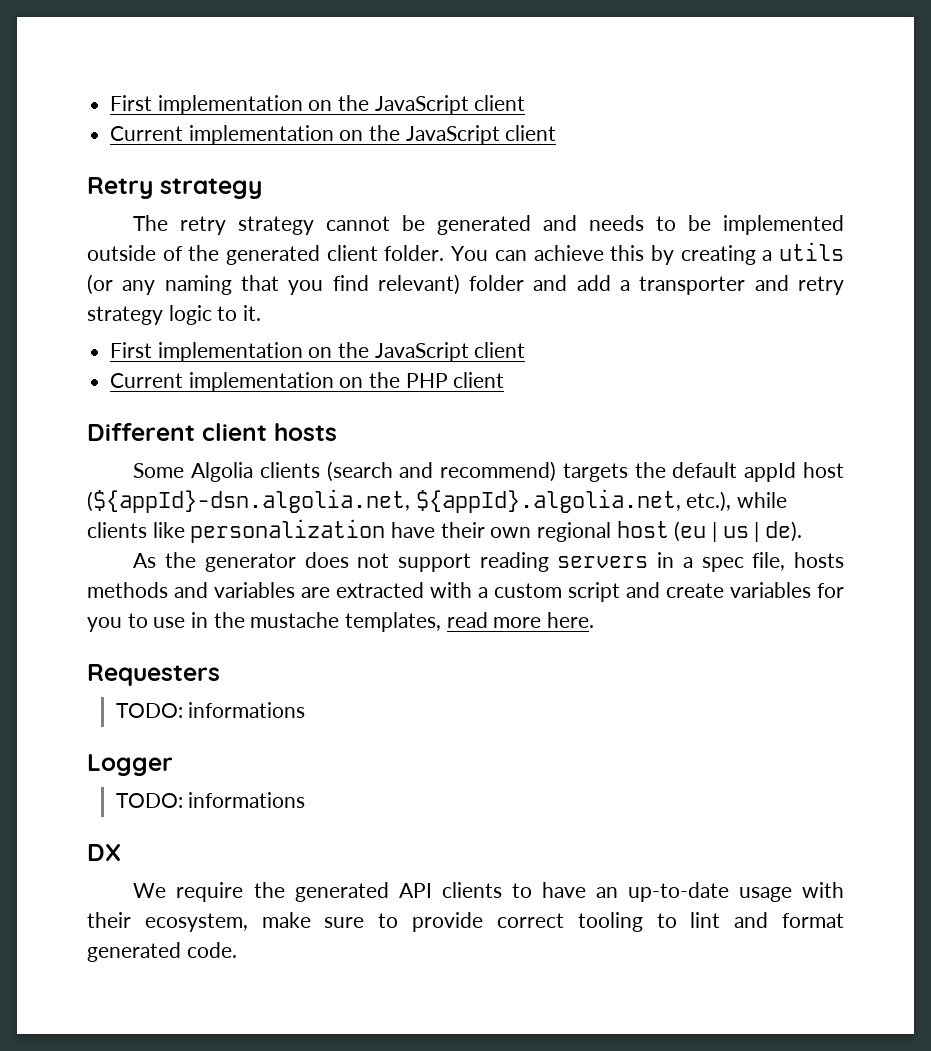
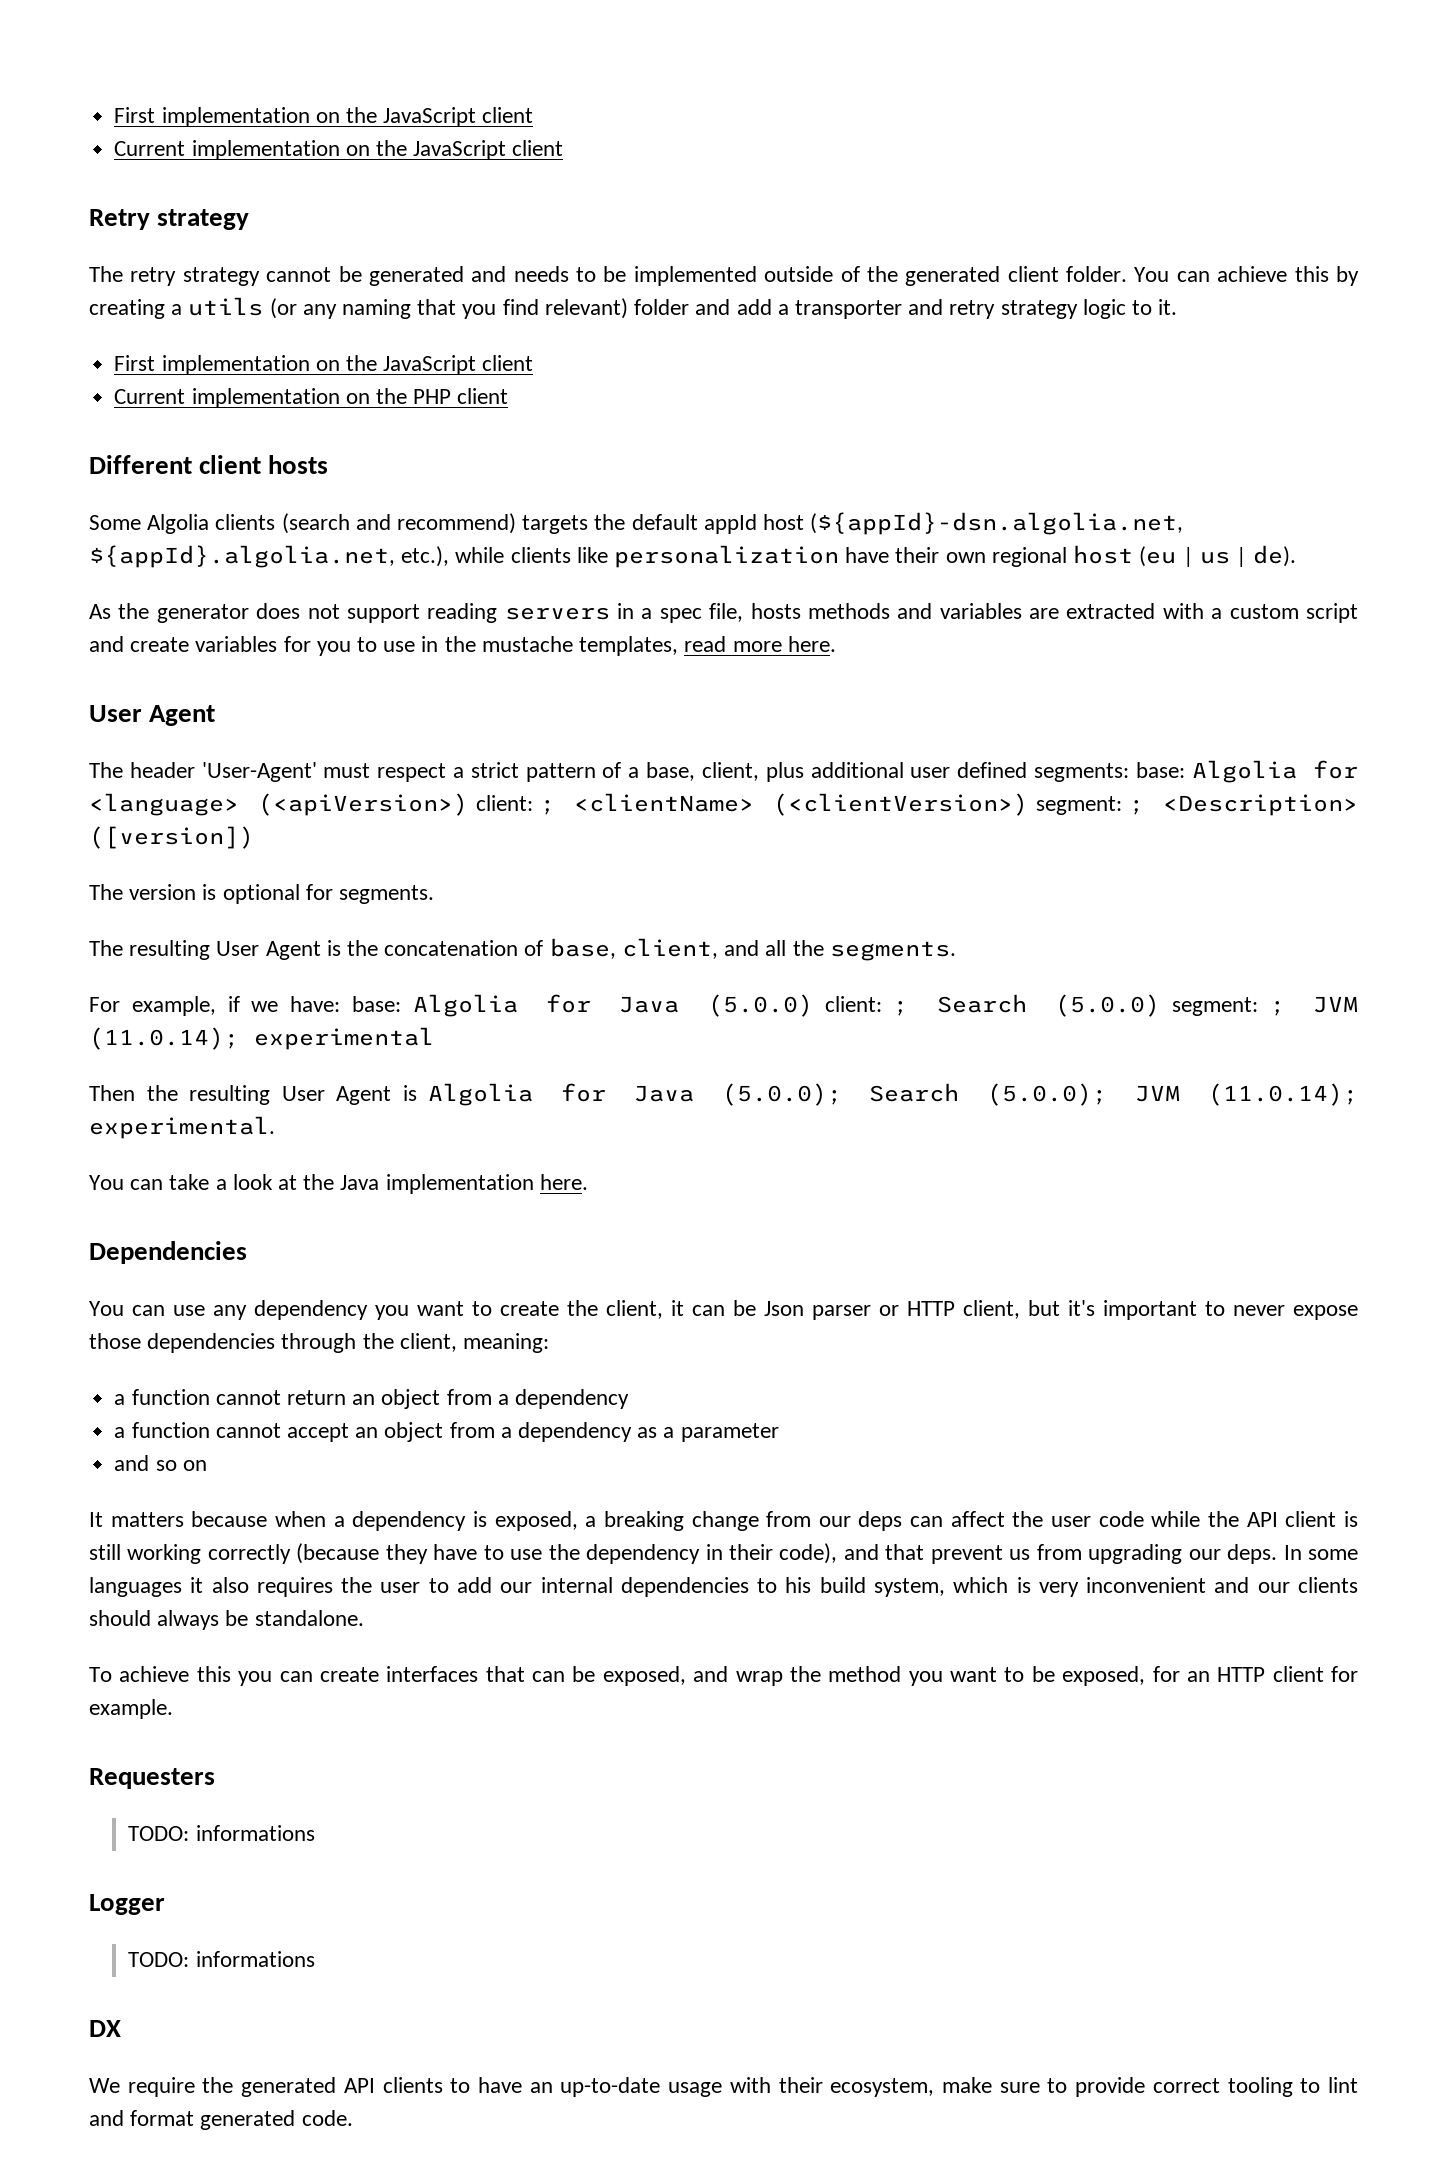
  As the generator does not support reading servers in a spec file, hosts methods and variables are extracted with a custom script and create variables for you to use in the mustache templates, read more here.
+ User Agent
+ The header 'User-Agent' must respect a strict pattern of a base, client, plus additional user defined segments: base: Algolia for <language> (<apiVersion>) client: ; <clientName> (<clientVersion>) segment: ; <Description> ([version])
+ The version is optional for segments.
+ The resulting User Agent is the concatenation of base, client, and all the segments.
+ For example, if we have: base: Algolia for Java (5.0.0) client: ; Search (5.0.0) segment: ; JVM (11.0.14); experimental
+ Then the resulting User Agent is Algolia for Java (5.0.0); Search (5.0.0); JVM (11.0.14); experimental.
+ You can take a look at the Java implementation here.
+ Dependencies
+ You can use any dependency you want to create the client, it can be Json parser or HTTP client, but it's important to never expose those dependencies through the client, meaning:
+ a function cannot return an object from a dependency
+ a function cannot accept an object from a dependency as a parameter
+ and so on
+ It matters because when a dependency is exposed, a breaking change from our deps can affect the user code while the API client is still working correctly (because they have to use the dependency in their code), and that prevent us from upgrading our deps. In some languages it also requires the user to add our internal dependencies to his build system, which is very inconvenient and our clients should always be standalone.
+ To achieve this you can create interfaces that can be exposed, and wrap the method you want to be exposed, for an HTTP client for example.

